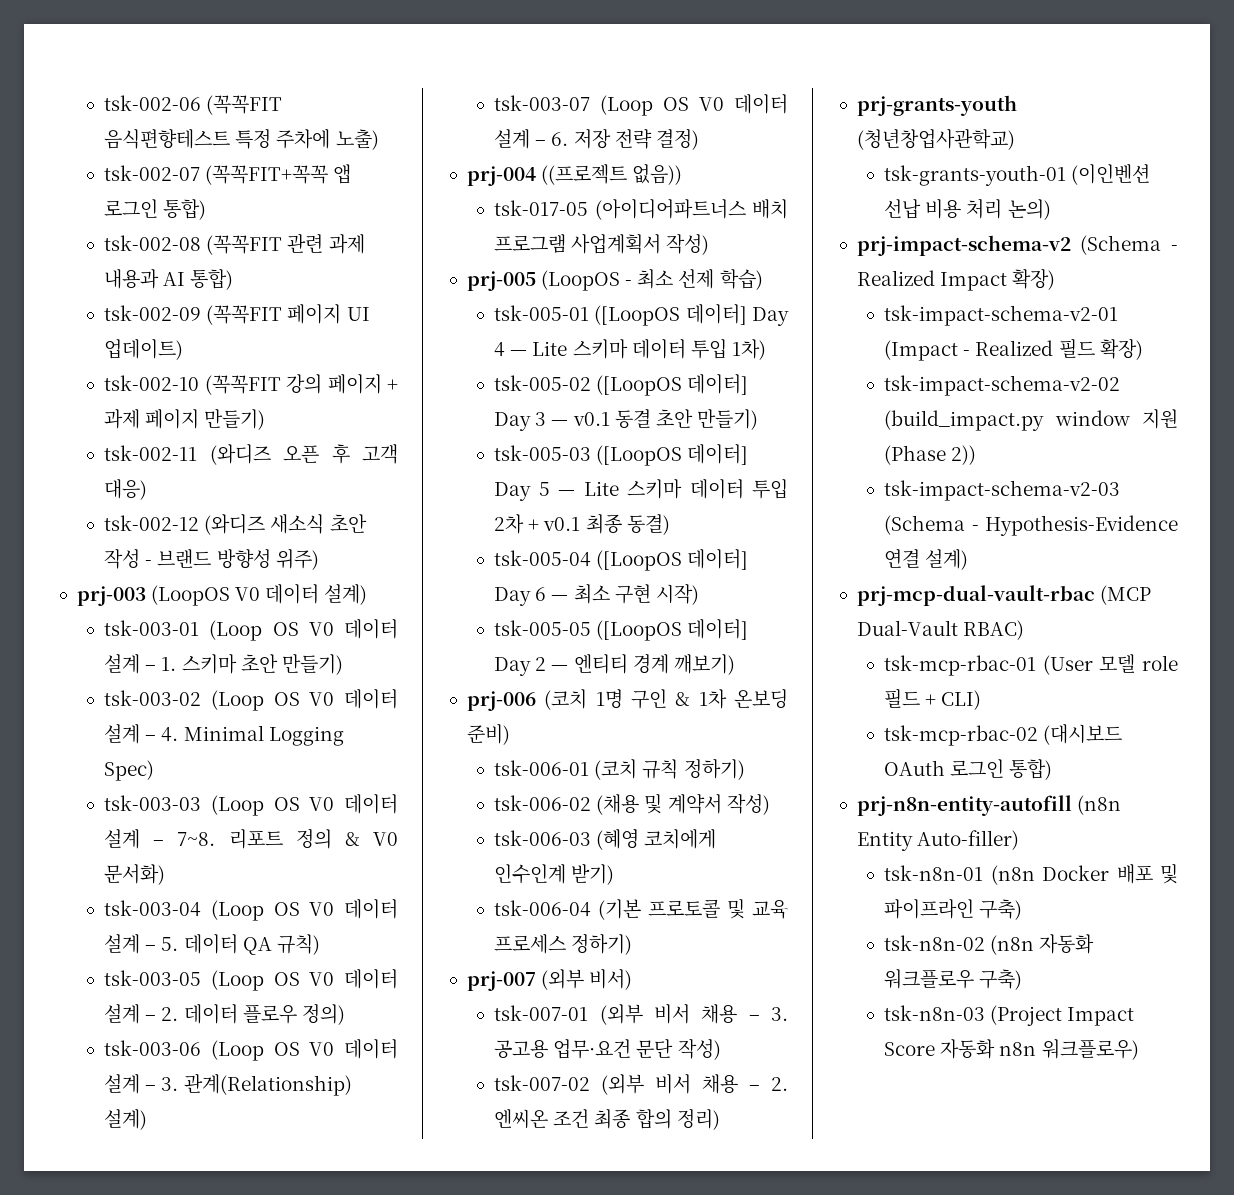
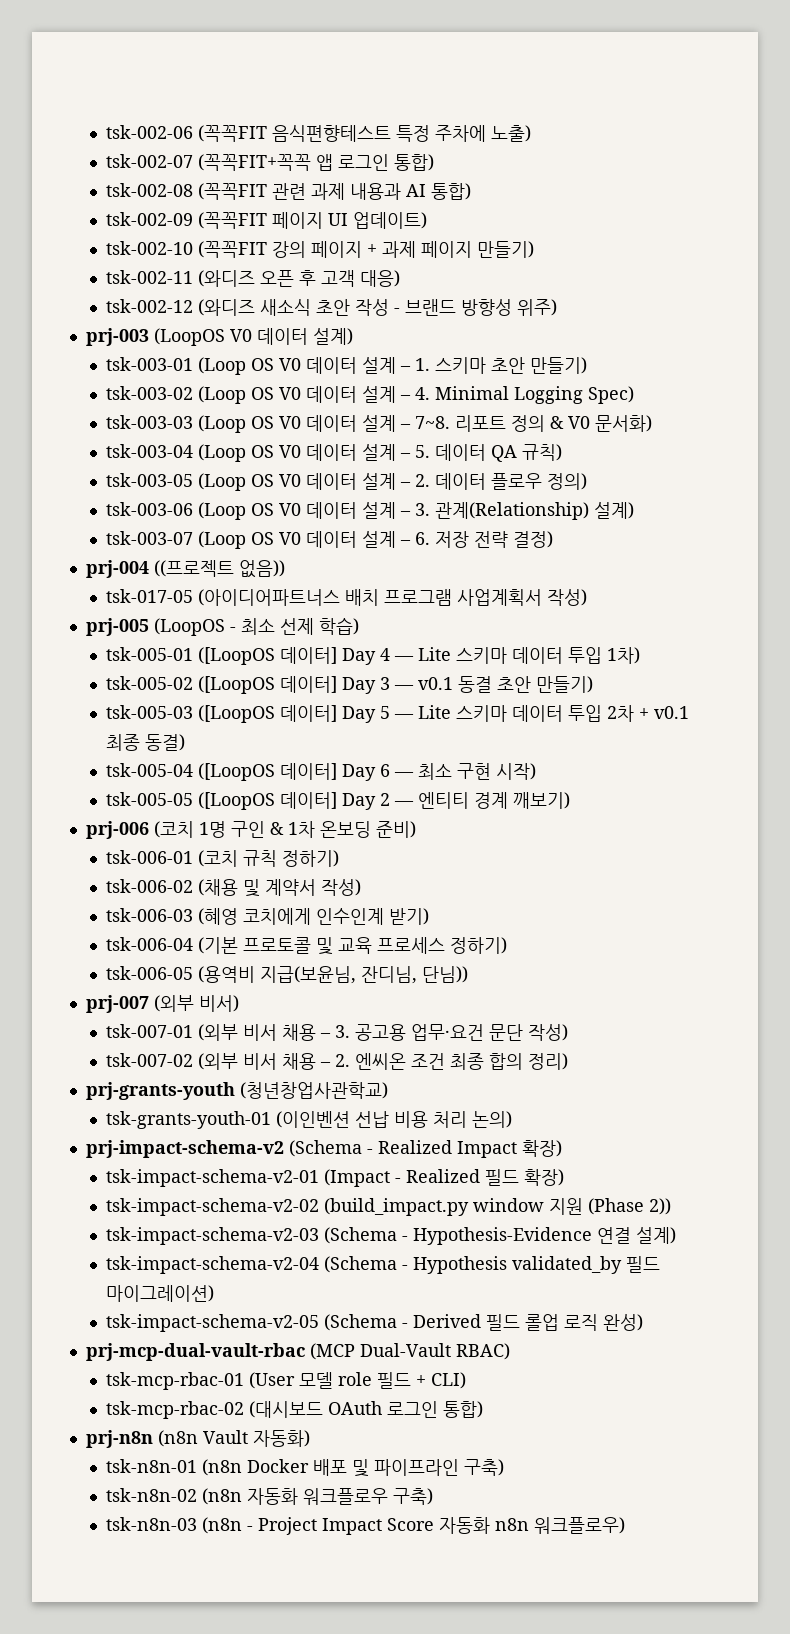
+ tsk-006-05 (용역비 지급(보윤님, 잔디님, 단님))
+ tsk-impact-schema-v2-04 (Schema - Hypothesis validated_by 필드 마이그레이션)
+ tsk-impact-schema-v2-05 (Schema - Derived 필드 롤업 로직 완성)
- prj-n8n-entity-autofill (n8n Entity Auto-filler)
+ prj-n8n (n8n Vault 자동화)
- tsk-n8n-03 (Project Impact Score 자동화 n8n 워크플로우)
+ tsk-n8n-03 (n8n - Project Impact Score 자동화 n8n 워크플로우)

